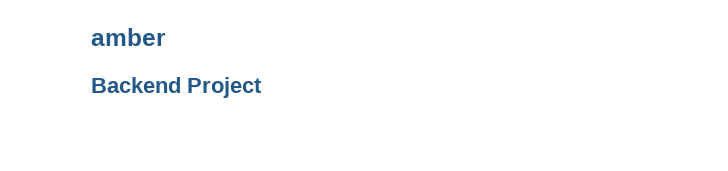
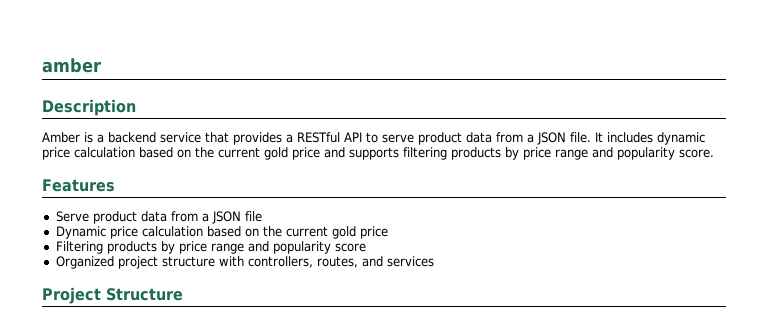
- Backend Project
+ Description
+ Amber is a backend service that provides a RESTful API to serve product data from a JSON file. It includes dynamic price calculation based on the current gold price and supports filtering products by price range and popularity score.
+ Features
+ Serve product data from a JSON file
+ Dynamic price calculation based on the current gold price
+ Filtering products by price range and popularity score
+ Organized project structure with controllers, routes, and services
+ Project Structure

